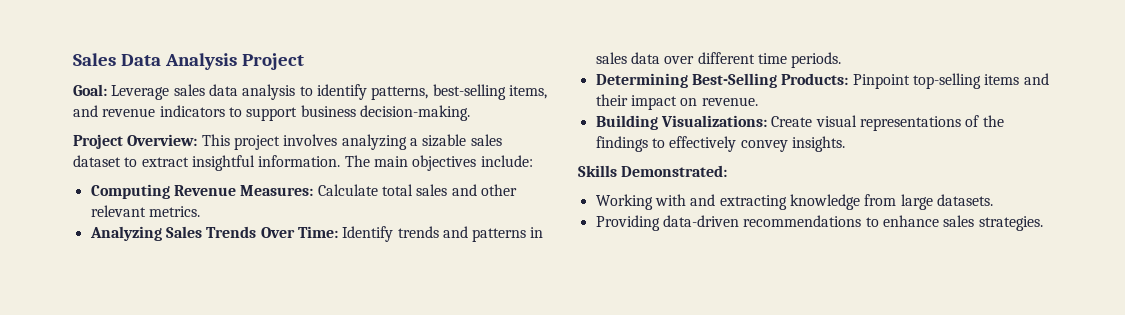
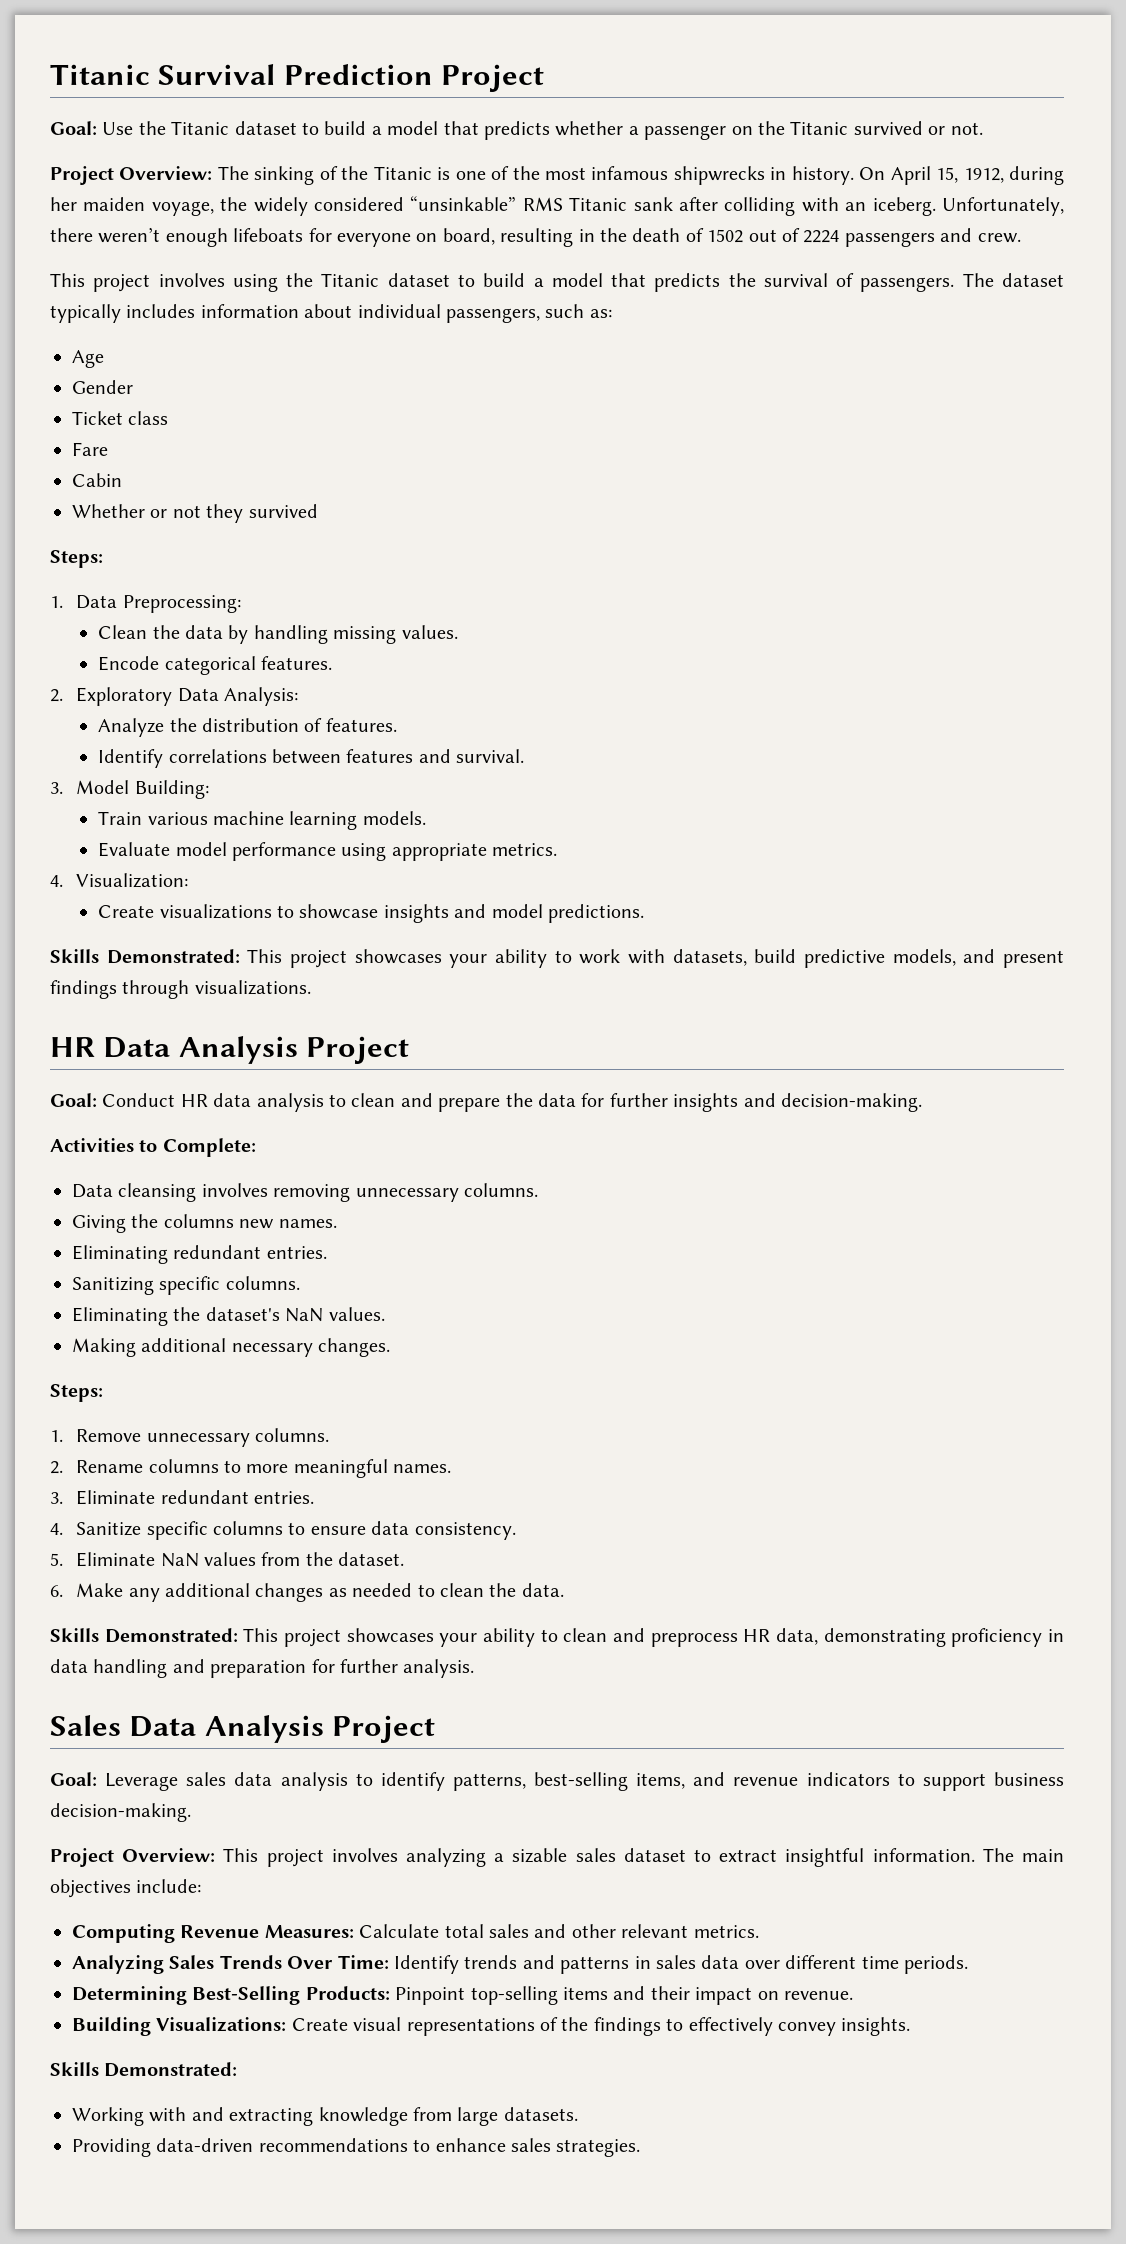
+ Titanic Survival Prediction Project
+ Goal: Use the Titanic dataset to build a model that predicts whether a passenger on the Titanic survived or not.
+ Project Overview: The sinking of the Titanic is one of the most infamous shipwrecks in history. On April 15, 1912, during her maiden voyage, the widely considered “unsinkable” RMS Titanic sank after colliding with an iceberg. Unfortunately, there weren’t enough lifeboats for everyone on board, resulting in the death of 1502 out of 2224 passengers and crew.
+ This project involves using the Titanic dataset to build a model that predicts the survival of passengers. The dataset typically includes information about individual passengers, such as:
+ Age
+ Gender
+ Ticket class
+ Fare
+ Cabin
+ Whether or not they survived
+ Steps:
+ 1. Data Preprocessing:
+ Clean the data by handling missing values.
+ Encode categorical features.
+ 2. Exploratory Data Analysis:
+ Analyze the distribution of features.
+ Identify correlations between features and survival.
+ 3. Model Building:
+ Train various machine learning models.
+ Evaluate model performance using appropriate metrics.
+ 4. Visualization:
+ Create visualizations to showcase insights and model predictions.
+ Skills Demonstrated: This project showcases your ability to work with datasets, build predictive models, and present findings through visualizations.
+ HR Data Analysis Project
+ Goal: Conduct HR data analysis to clean and prepare the data for further insights and decision-making.
+ Activities to Complete:
+ Data cleansing involves removing unnecessary columns.
+ Giving the columns new names.
+ Eliminating redundant entries.
+ Sanitizing specific columns.
+ Eliminating the dataset's NaN values.
+ Making additional necessary changes.
+ Steps:
+ 1. Remove unnecessary columns.
+ 2. Rename columns to more meaningful names.
+ 3. Eliminate redundant entries.
+ 4. Sanitize specific columns to ensure data consistency.
+ 5. Eliminate NaN values from the dataset.
+ 6. Make any additional changes as needed to clean the data.
+ Skills Demonstrated: This project showcases your ability to clean and preprocess HR data, demonstrating proficiency in data handling and preparation for further analysis.

